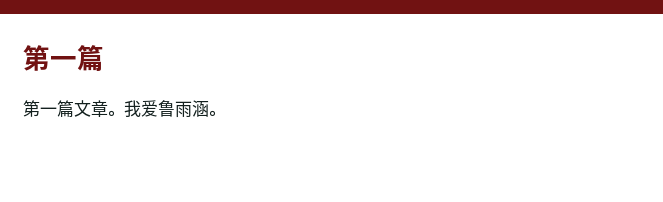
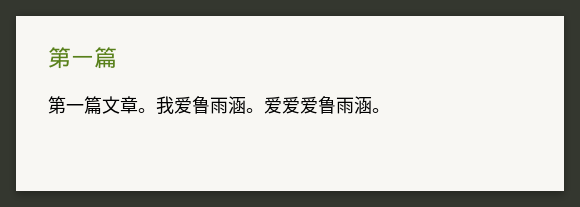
+ 爱爱爱鲁雨涵。

